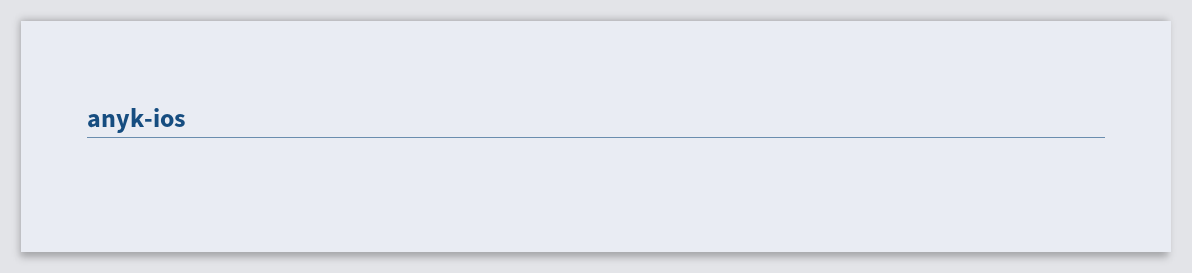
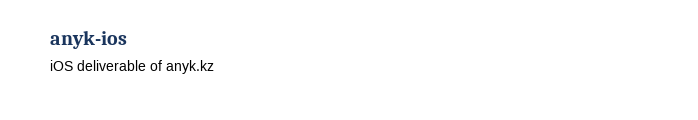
+ iOS deliverable of anyk.kz

